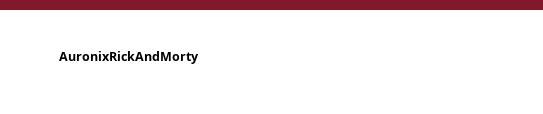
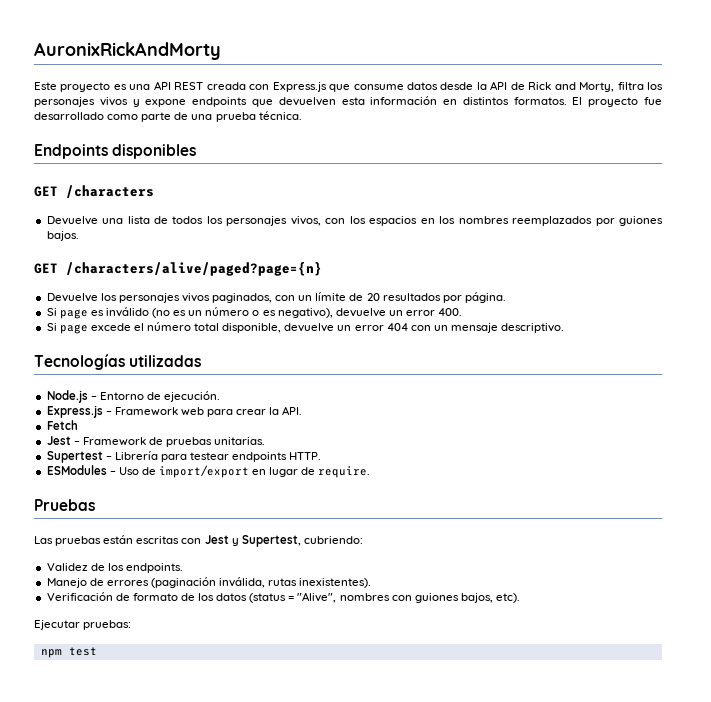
+ Este proyecto es una API REST creada con Express.js que consume datos desde la API de Rick and Morty, filtra los personajes vivos y expone endpoints que devuelven esta información en distintos formatos. El proyecto fue desarrollado como parte de una prueba técnica.
+ Endpoints disponibles
+ GET /characters
+ Devuelve una lista de todos los personajes vivos, con los espacios en los nombres reemplazados por guiones bajos.
+ GET /characters/alive/paged?page={n}
+ Devuelve los personajes vivos paginados, con un límite de 20 resultados por página.
+ Si page es inválido (no es un número o es negativo), devuelve un error 400.
+ Si page excede el número total disponible, devuelve un error 404 con un mensaje descriptivo.
+ Tecnologías utilizadas
+ Node.js – Entorno de ejecución.
+ Express.js – Framework web para crear la API.
+ Fetch
+ Jest – Framework de pruebas unitarias.
+ Supertest – Librería para testear endpoints HTTP.
+ ESModules – Uso de import/export en lugar de require.
+ Pruebas
+ Las pruebas están escritas con Jest y Supertest, cubriendo:
+ Validez de los endpoints.
+ Manejo de errores (paginación inválida, rutas inexistentes).
+ Verificación de formato de los datos (status = "Alive", nombres con guiones bajos, etc).
+ Ejecutar pruebas:
+ npm test

